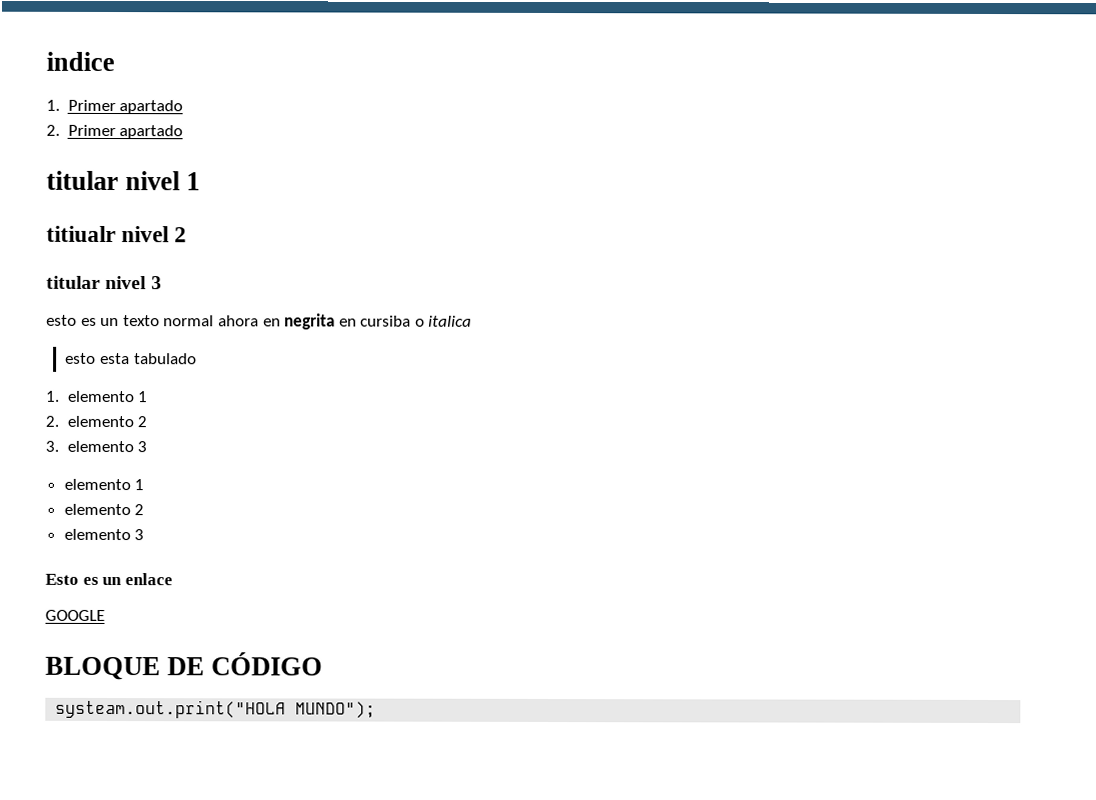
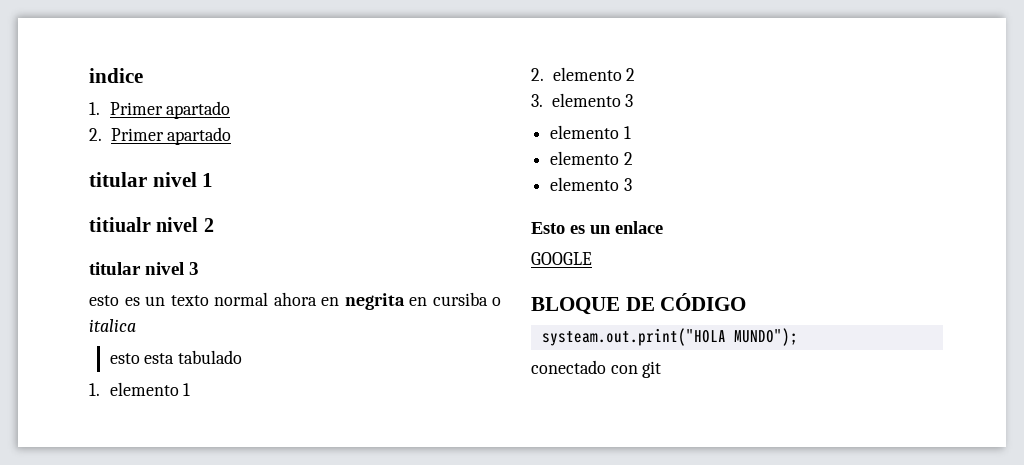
+ conectado con git

